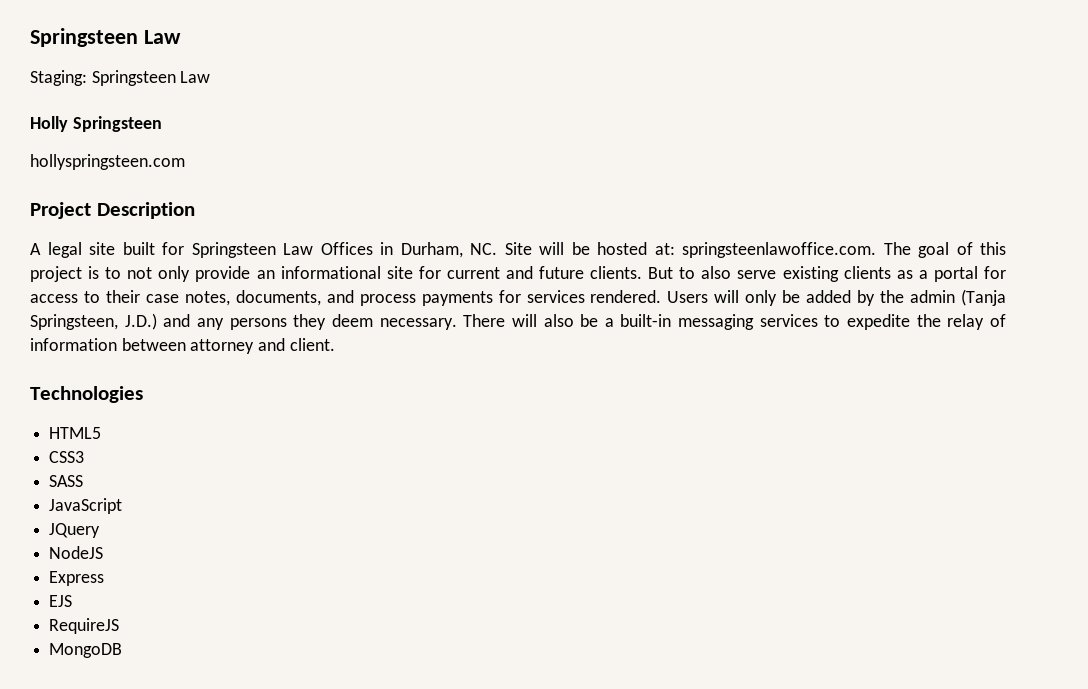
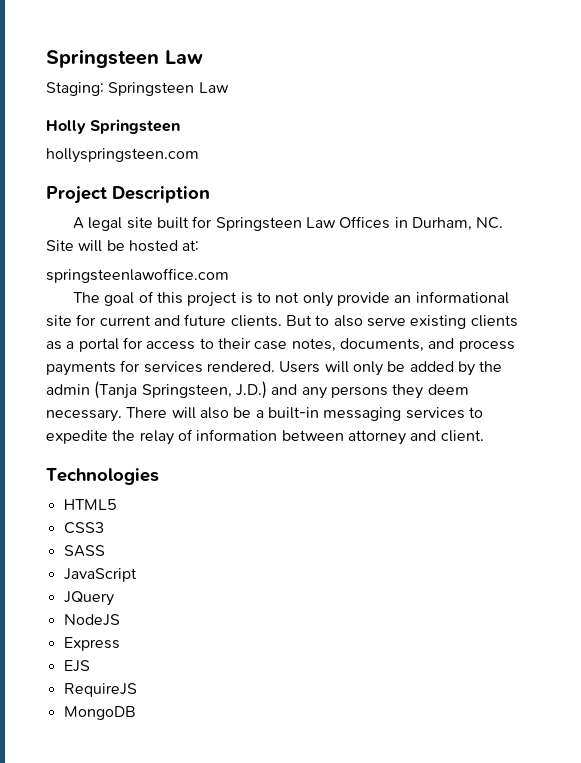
- A legal site built for Springsteen Law Offices in Durham, NC. Site will be hosted at: springsteenlawoffice.com. The goal of this project is to not only provide an informational site for current and future clients.
+ A legal site built for Springsteen Law Offices in Durham, NC. Site will be hosted at:
+ springsteenlawoffice.com
+ The goal of this project is to not only provide an informational site for current and future clients.

